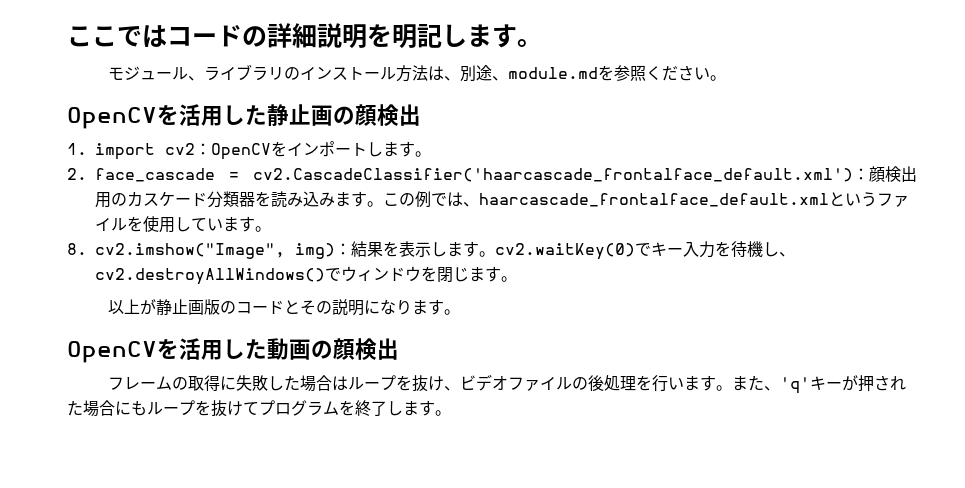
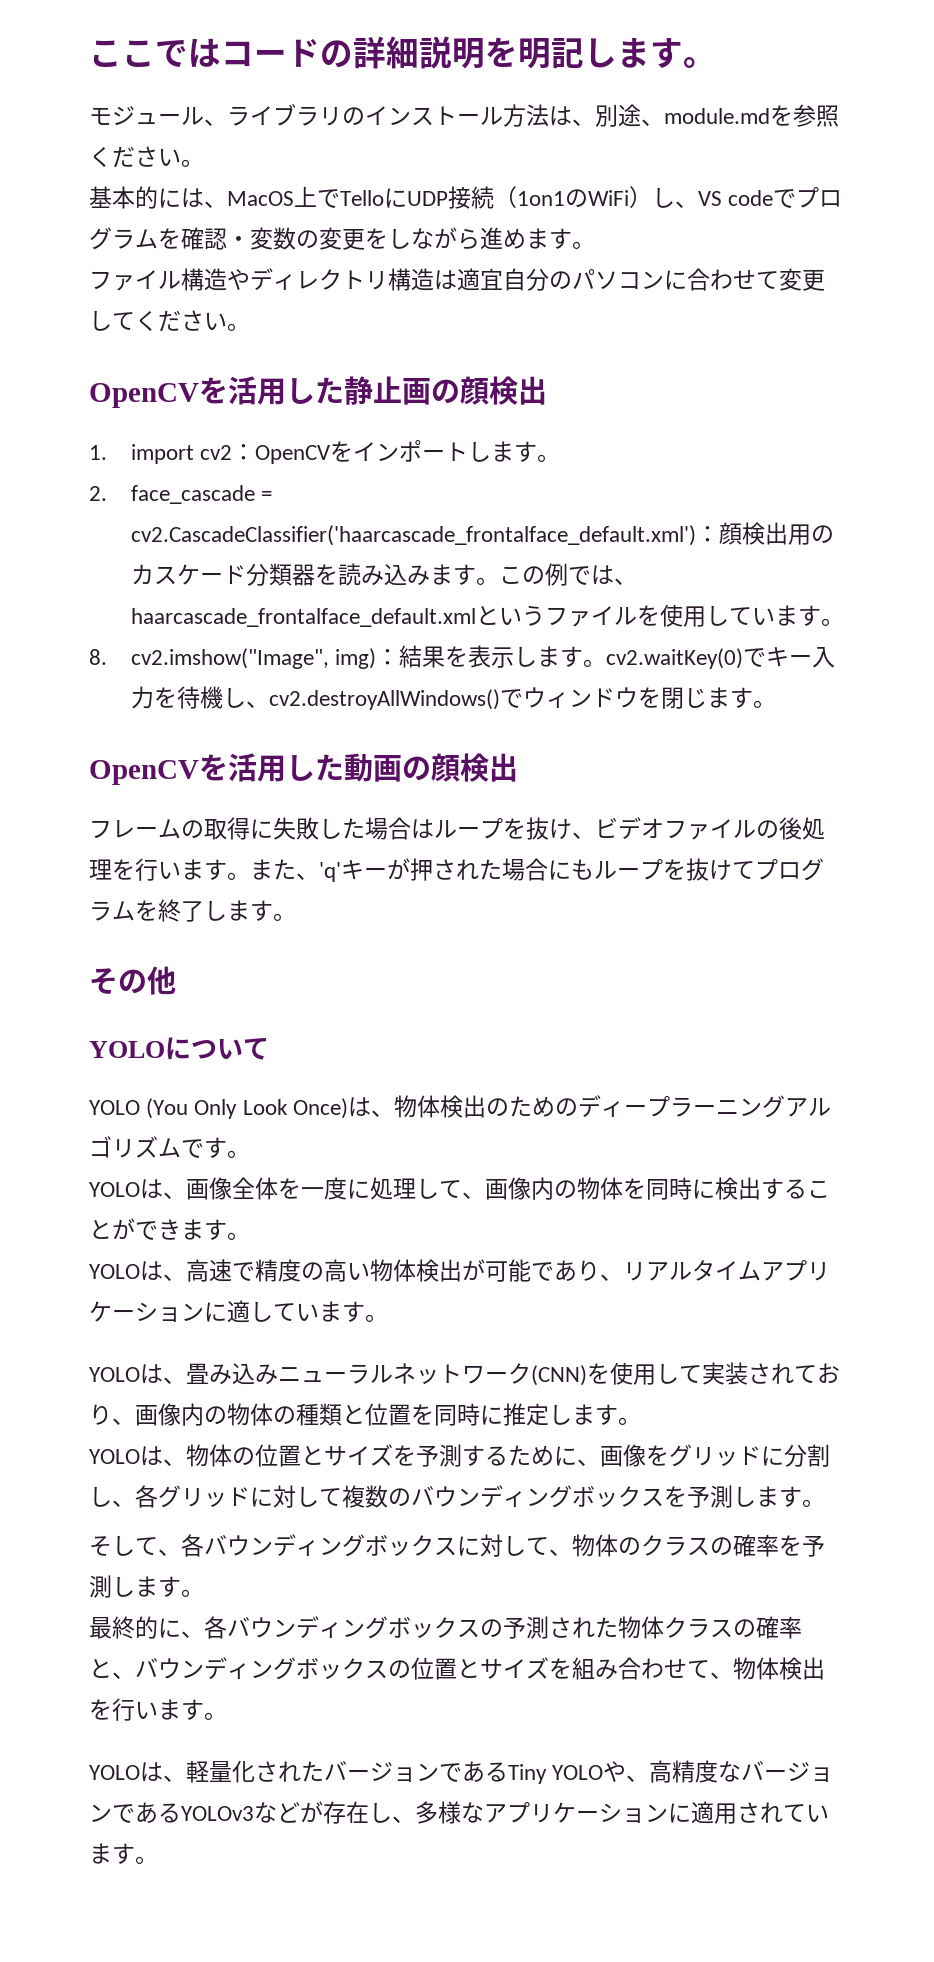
+ 基本的には、MacOS上でTelloにUDP接続（1on1のWiFi）し、VS codeでプログラムを確認・変数の変更をしながら進めます。
+ ファイル構造やディレクトリ構造は適宜自分のパソコンに合わせて変更してください。
- 以上が静止画版のコードとその説明になります。
+ その他
+ YOLOについて
+ YOLO (You Only Look Once)は、物体検出のためのディープラーニングアルゴリズムです。
+ YOLOは、画像全体を一度に処理して、画像内の物体を同時に検出することができます。
+ YOLOは、高速で精度の高い物体検出が可能であり、リアルタイムアプリケーションに適しています。
+ YOLOは、畳み込みニューラルネットワーク(CNN)を使用して実装されており、画像内の物体の種類と位置を同時に推定します。
+ YOLOは、物体の位置とサイズを予測するために、画像をグリッドに分割し、各グリッドに対して複数のバウンディングボックスを予測します。
+ そして、各バウンディングボックスに対して、物体のクラスの確率を予測します。
+ 最終的に、各バウンディングボックスの予測された物体クラスの確率と、バウンディングボックスの位置とサイズを組み合わせて、物体検出を行います。
+ YOLOは、軽量化されたバージョンであるTiny YOLOや、高精度なバージョンであるYOLOv3などが存在し、多様なアプリケーションに適用されています。

